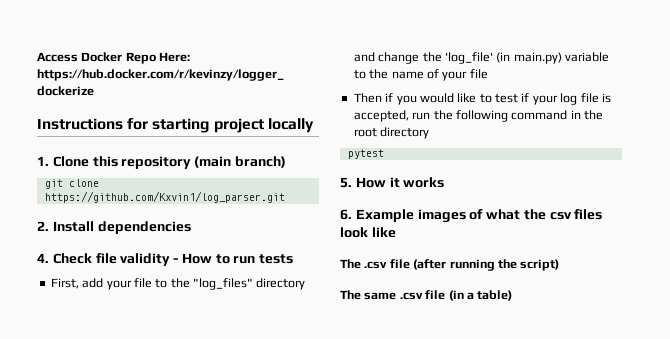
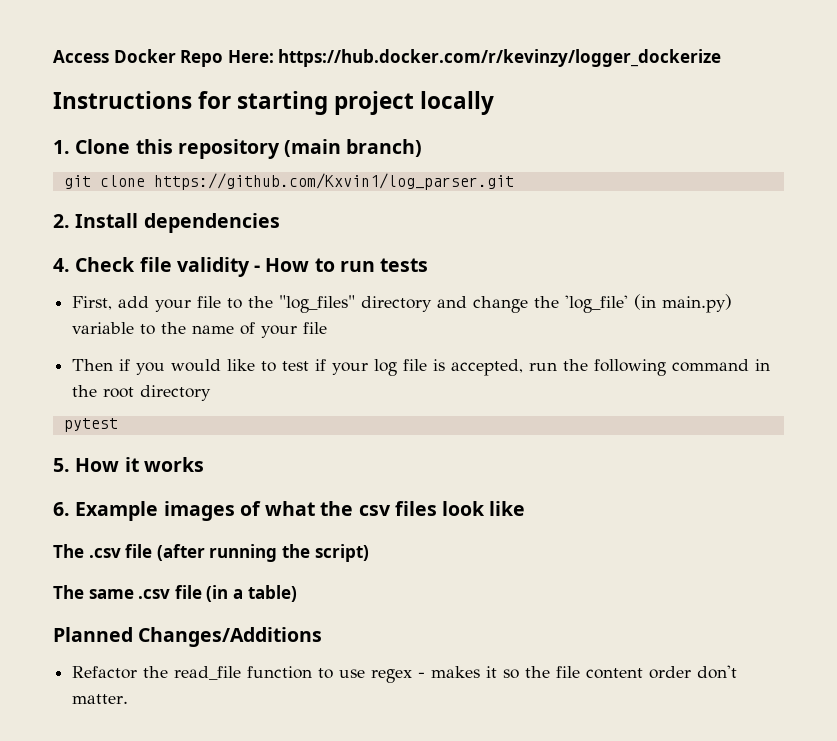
+ Planned Changes/Additions
+ Refactor the read_file function to use regex - makes it so the file content order don't matter.

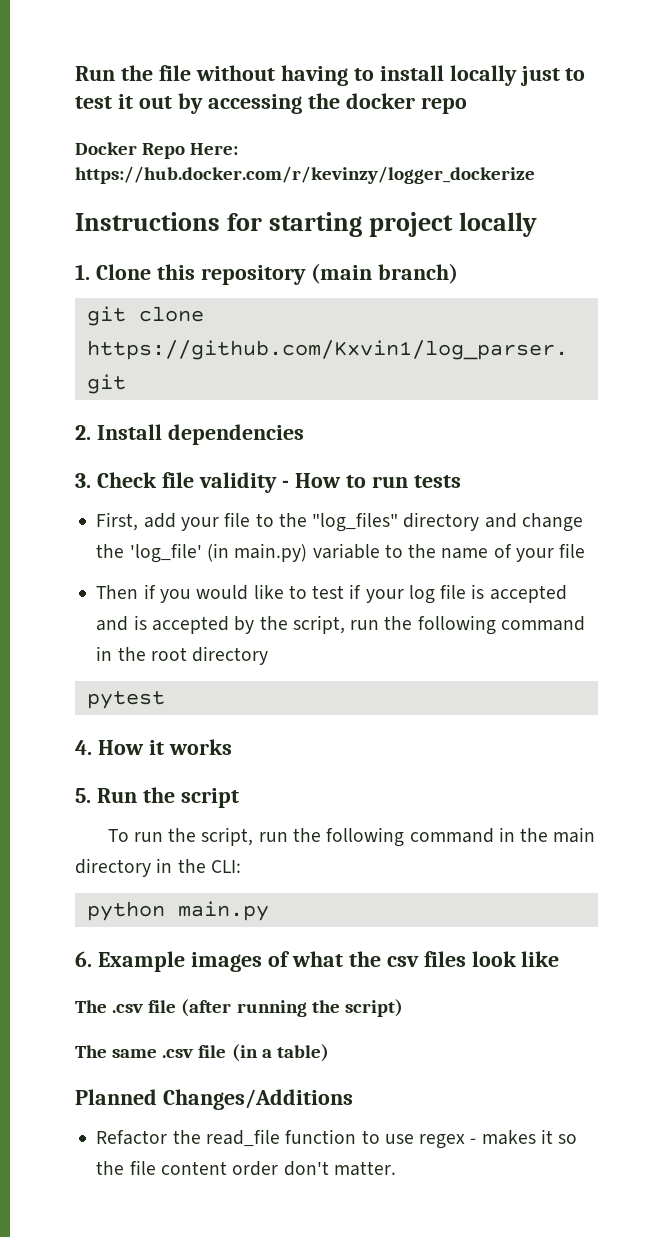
- Access Docker Repo Here: https://hub.docker.com/r/kevinzy/logger_dockerize
+ Run the file without having to install locally just to test it out by accessing the docker repo
+ Docker Repo Here: https://hub.docker.com/r/kevinzy/logger_dockerize
- 4. Check file validity - How to run tests
+ 3. Check file validity - How to run tests
- Then if you would like to test if your log file is accepted, run the following command in the root directory
+ Then if you would like to test if your log file is accepted and is accepted by the script, run the following command in the root directory
- 5. How it works
+ 4. How it works
+ 5. Run the script
+ To run the script, run the following command in the main directory in the CLI:
+ python main.py

